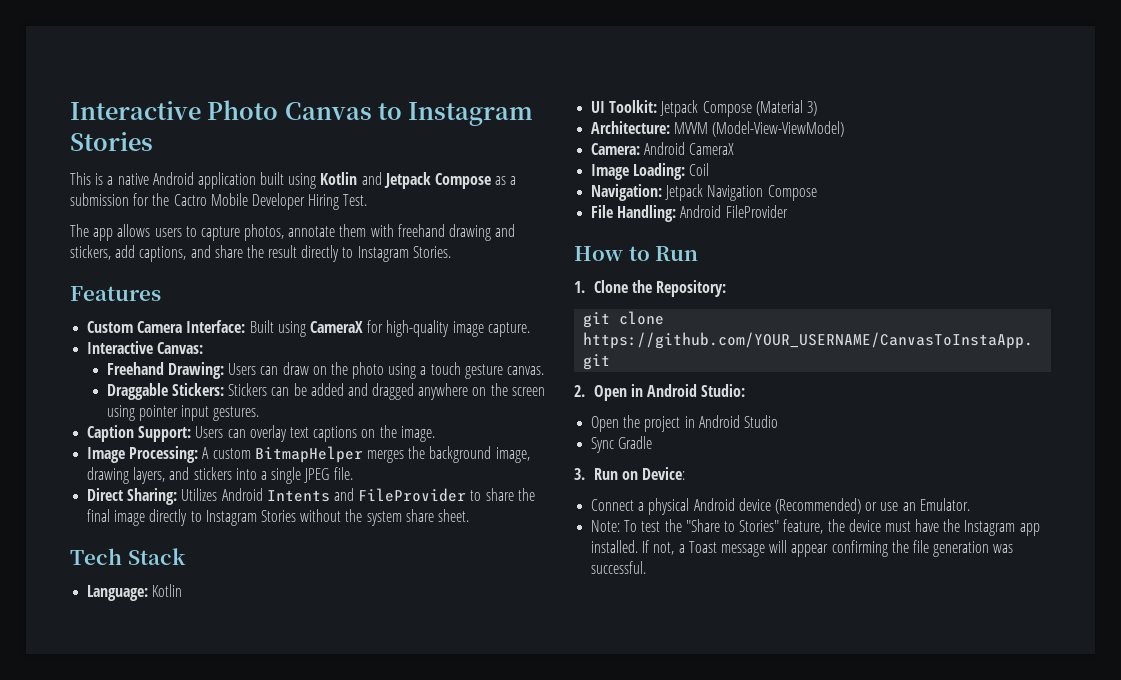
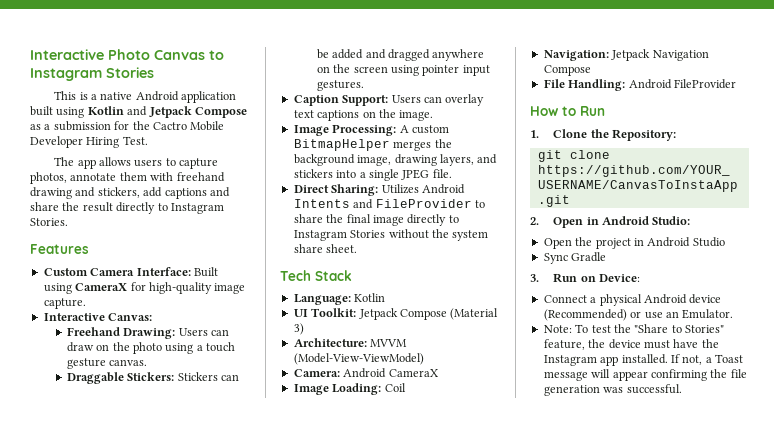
- The app allows users to capture photos, annotate them with freehand drawing and stickers, add captions, and share the result directly to Instagram Stories.
+ The app allows users to capture photos, annotate them with freehand drawing and stickers, add captions and share the result directly to Instagram Stories.

